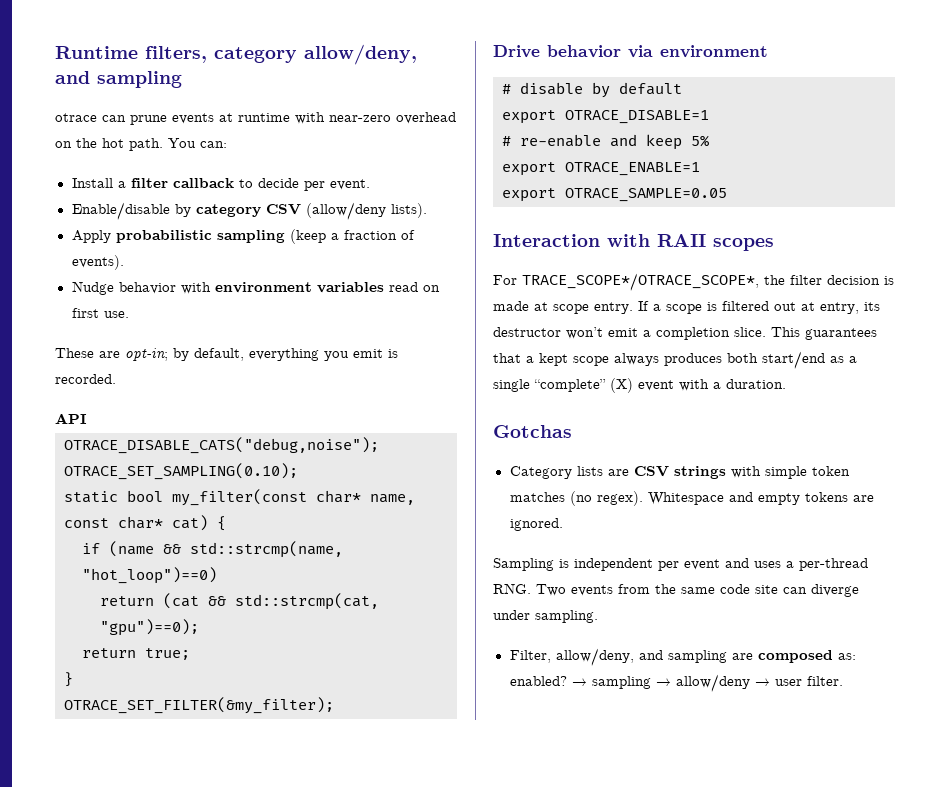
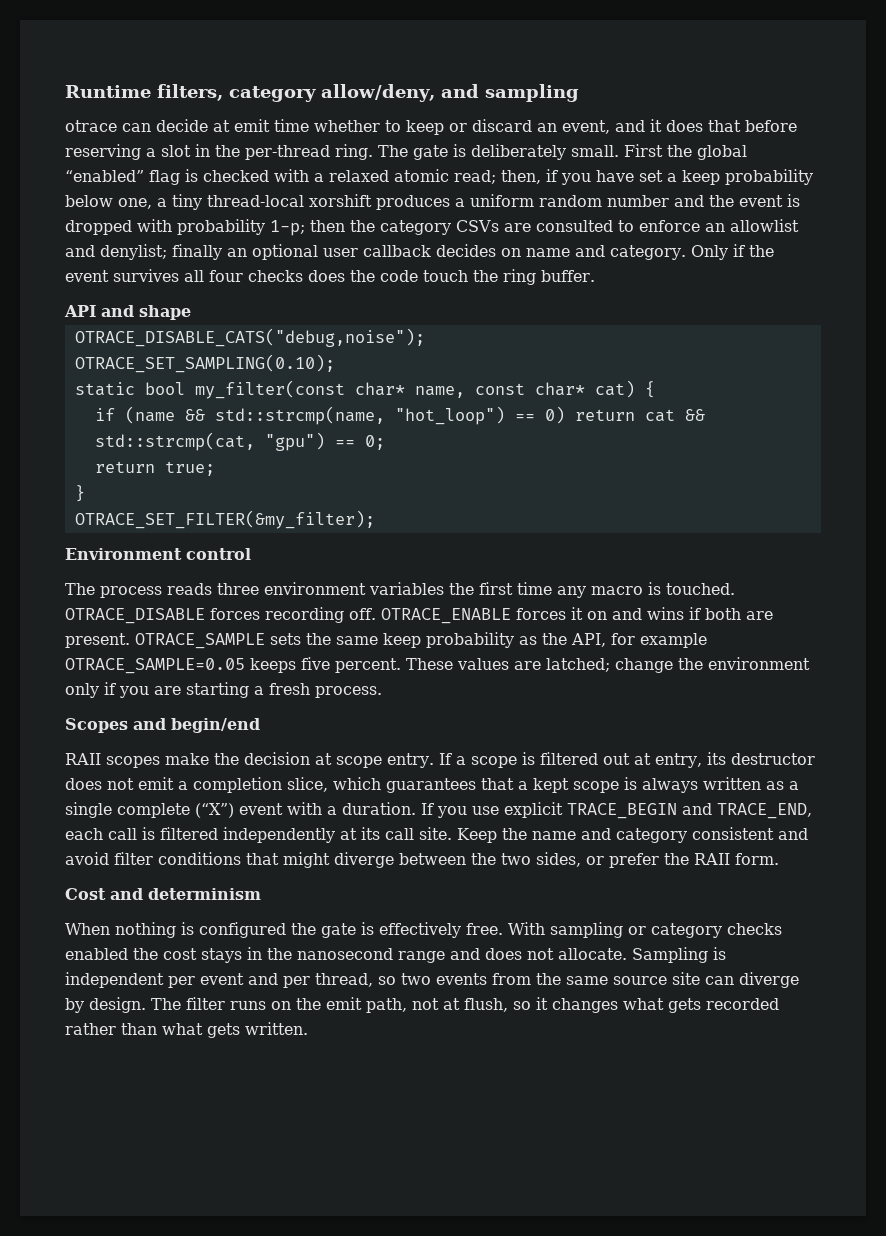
- otrace can prune events at runtime with near-zero overhead on the hot path. You can:
- Install a filter callback to decide per event.
- Enable/disable by category CSV (allow/deny lists).
- Apply probabilistic sampling (keep a fraction of events).
- Nudge behavior with environment variables read on first use.
- These are opt-in; by default, everything you emit is recorded.
+ otrace can decide at emit time whether to keep or discard an event, and it does that before reserving a slot in the per-thread ring. The gate is deliberately small. First the global “enabled” flag is checked with a relaxed atomic read; then, if you have set a keep probability below one, a tiny thread-local xorshift produces a uniform random number and the event is dropped with probability 1-p; then the category CSVs are consulted to enforce an allowlist and denylist; finally an optional user callback decides on name and category. Only if the event survives all four checks does the code touch the ring buffer.
- API
+ API and shape
- if (name && std::strcmp(name, "hot_loop")==0)
- return (cat && std::strcmp(cat, "gpu")==0);
+ if (name && std::strcmp(name, "hot_loop") == 0) return cat && std::strcmp(cat, "gpu") == 0;
  return true;
  }
  OTRACE_SET_FILTER(&my_filter);
- Drive behavior via environment
- # disable by default
- export OTRACE_DISABLE=1
- # re-enable and keep 5%
- export OTRACE_ENABLE=1
- export OTRACE_SAMPLE=0.05
- Interaction with RAII scopes
- For TRACE_SCOPE*/OTRACE_SCOPE*, the filter decision is made at scope entry.
+ Environment control
+ The process reads three environment variables the first time any macro is touched. OTRACE_DISABLE forces recording off. OTRACE_ENABLE forces it on and wins if both are present. OTRACE_SAMPLE sets the same keep probability as the API, for example OTRACE_SAMPLE=0.05 keeps five percent. These values are latched; change the environment only if you are starting a fresh process.
+ Scopes and begin/end
+ RAII scopes make the decision at scope entry.
- If a scope is filtered out at entry, its destructor won’t emit a completion slice. This guarantees that a kept scope always produces both start/end as a single “complete” (X) event with a duration.
- Gotchas
- Category lists are CSV strings with simple token matches (no regex). Whitespace and empty tokens are ignored.
- Sampling is independent per event and uses a per-thread RNG. Two events from the same code site can diverge under sampling.
- Filter, allow/deny, and sampling are composed as: enabled? → sampling → allow/deny → user filter.
+ If a scope is filtered out at entry, its destructor does not emit a completion slice, which guarantees that a kept scope is always written as a single complete (“X”) event with a duration. If you use explicit TRACE_BEGIN and TRACE_END, each call is filtered independently at its call site. Keep the name and category consistent and avoid filter conditions that might diverge between the two sides, or prefer the RAII form.
+ Cost and determinism
+ When nothing is configured the gate is effectively free. With sampling or category checks enabled the cost stays in the nanosecond range and does not allocate. Sampling is independent per event and per thread, so two events from the same source site can diverge by design. The filter runs on the emit path, not at flush, so it changes what gets recorded rather than what gets written.

